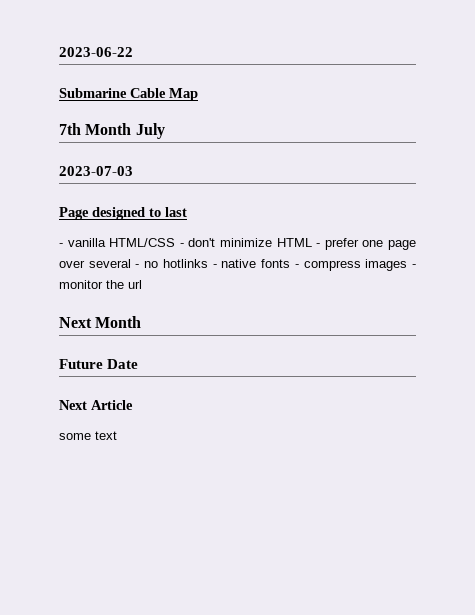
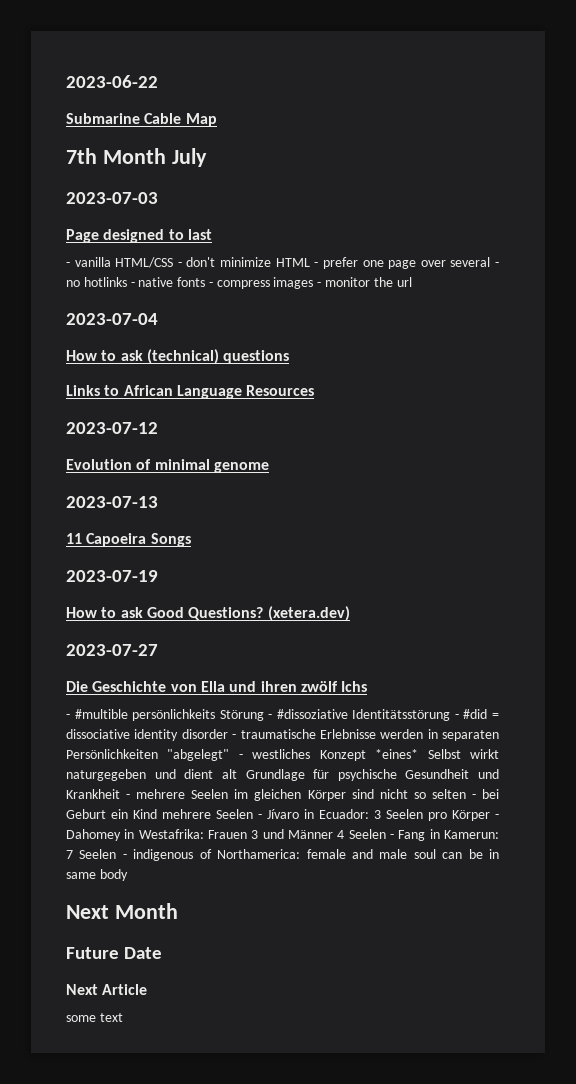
+ 2023-07-04
+ How to ask (technical) questions
+ Links to African Language Resources
+ 2023-07-12
+ Evolution of minimal genome
+ 2023-07-13
+ 11 Capoeira Songs
+ 2023-07-19
+ How to ask Good Questions? (xetera.dev)
+ 2023-07-27
+ Die Geschichte von Ella und ihren zwölf Ichs
+ - #multible persönlichkeits Störung - #dissoziative Identitätsstörung - #did = dissociative identity disorder - traumatische Erlebnisse werden in separaten Persönlichkeiten "abgelegt" - westliches Konzept *eines* Selbst wirkt naturgegeben und dient alt Grundlage für psychische Gesundheit und Krankheit - mehrere Seelen im gleichen Körper sind nicht so selten - bei Geburt ein Kind mehrere Seelen - Jívaro in Ecuador: 3 Seelen pro Körper - Dahomey in Westafrika: Frauen 3 und Männer 4 Seelen - Fang in Kamerun: 7 Seelen - indigenous of Northamerica: female and male soul can be in same body

